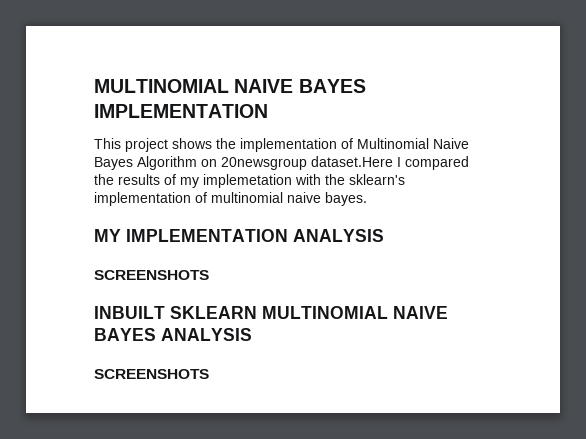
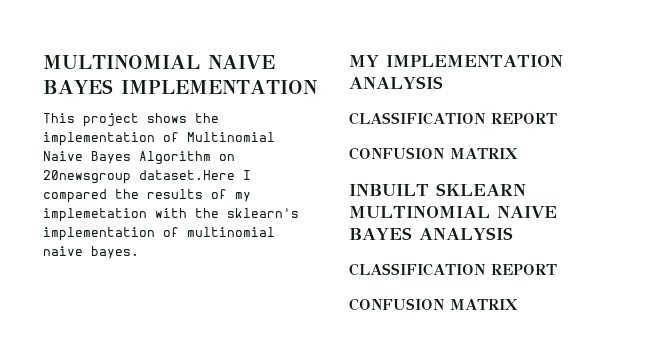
  MY IMPLEMENTATION ANALYSIS
- SCREENSHOTS
+ CLASSIFICATION REPORT
+ CONFUSION MATRIX
  INBUILT SKLEARN MULTINOMIAL NAIVE BAYES ANALYSIS
- SCREENSHOTS
+ CLASSIFICATION REPORT
+ CONFUSION MATRIX

